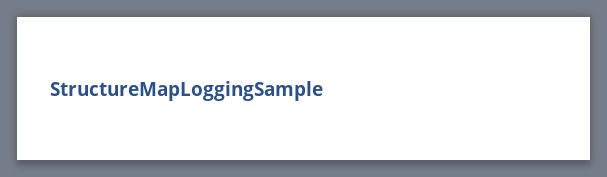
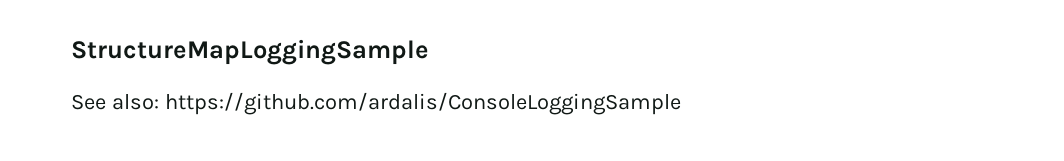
+ See also: https://github.com/ardalis/ConsoleLoggingSample

